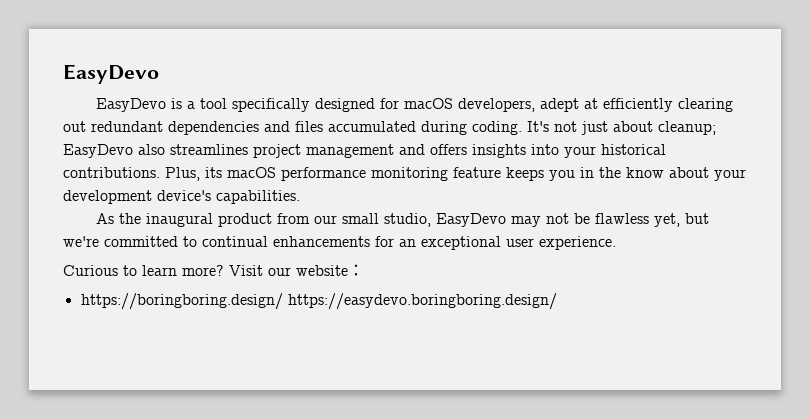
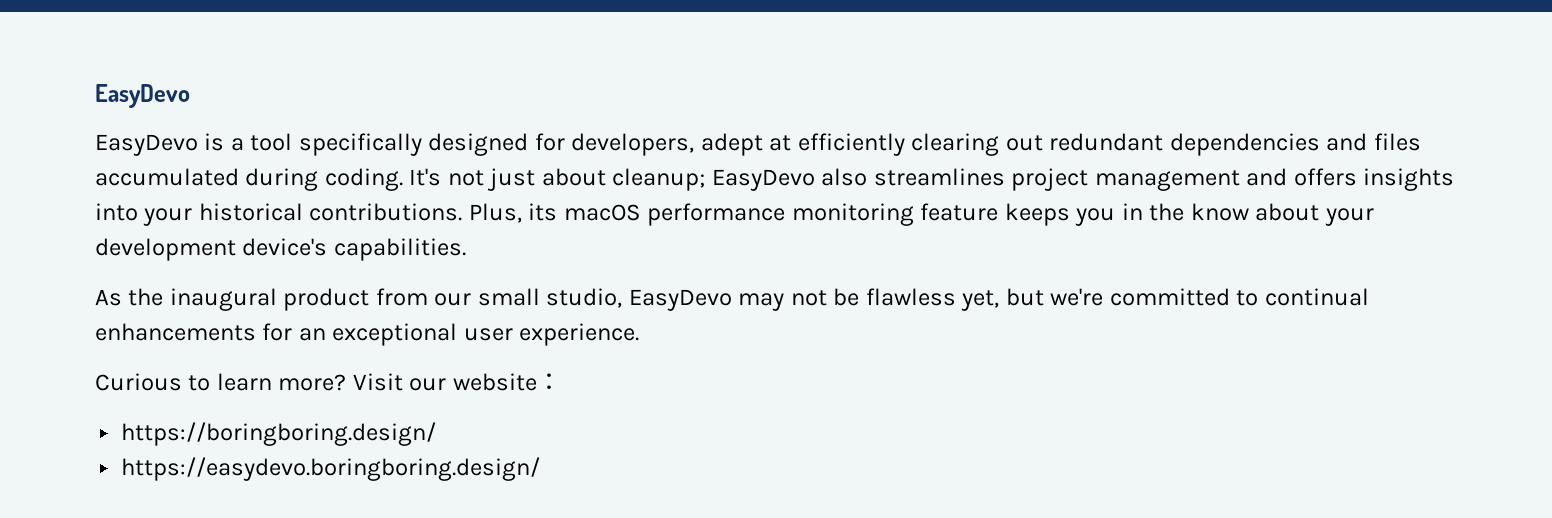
- EasyDevo is a tool specifically designed for macOS developers, adept at efficiently clearing out redundant dependencies and files accumulated during coding.
+ EasyDevo is a tool specifically designed for developers, adept at efficiently clearing out redundant dependencies and files accumulated during coding.
- https://boringboring.design/ https://easydevo.boringboring.design/
+ https://boringboring.design/
+ https://easydevo.boringboring.design/

